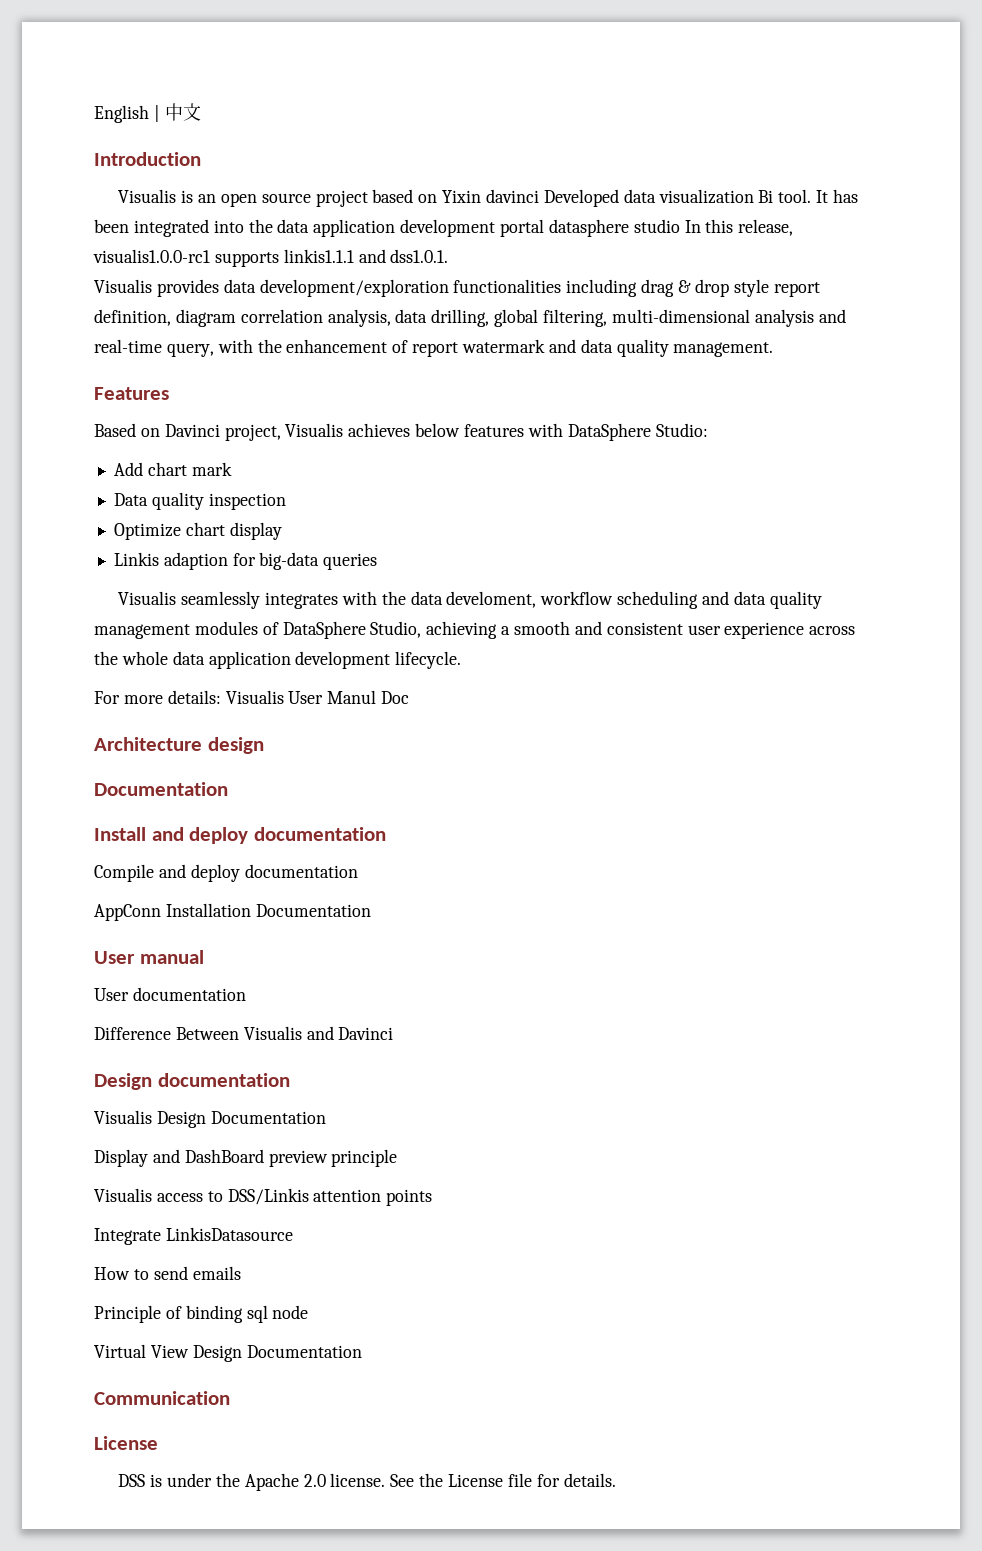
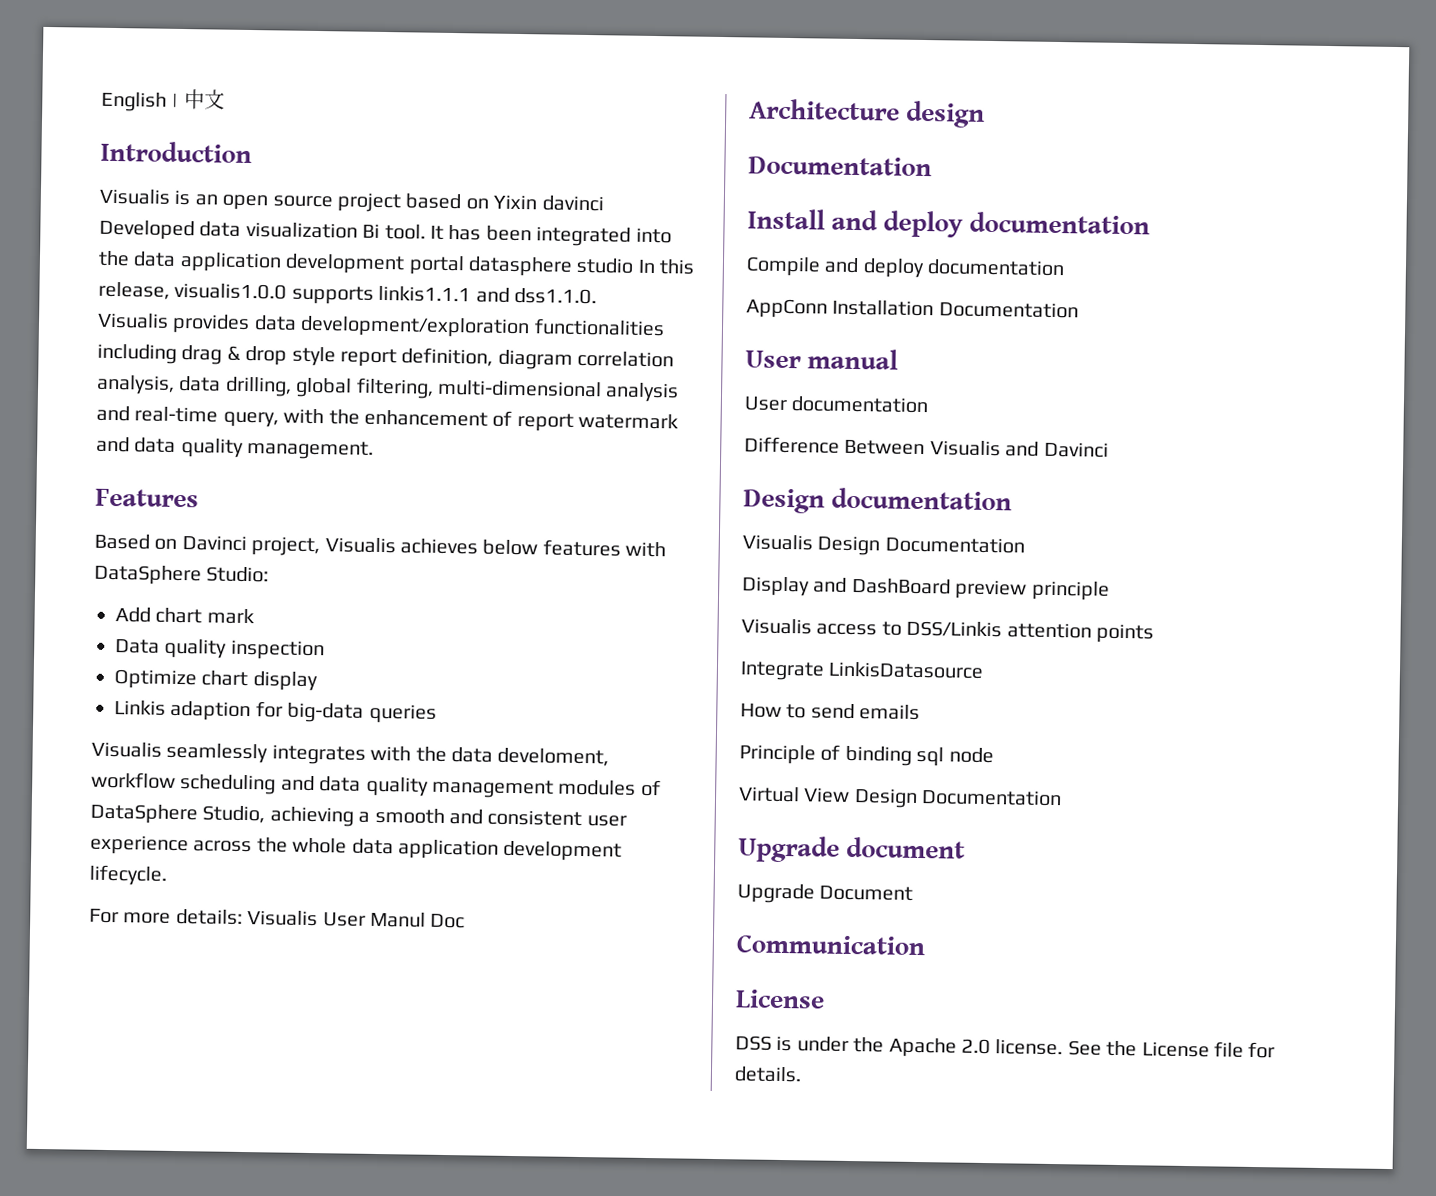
- It has been integrated into the data application development portal datasphere studio In this release, visualis1.0.0-rc1 supports linkis1.1.1 and dss1.0.1.
+ It has been integrated into the data application development portal datasphere studio In this release, visualis1.0.0 supports linkis1.1.1 and dss1.1.0.
+ Upgrade document
+ Upgrade Document

